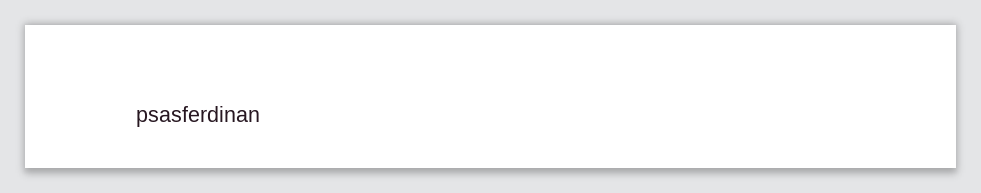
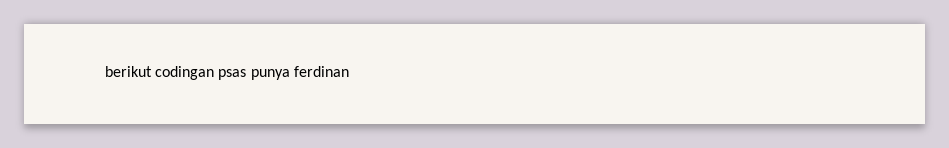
- psasferdinan
+ berikut codingan psas punya ferdinan

